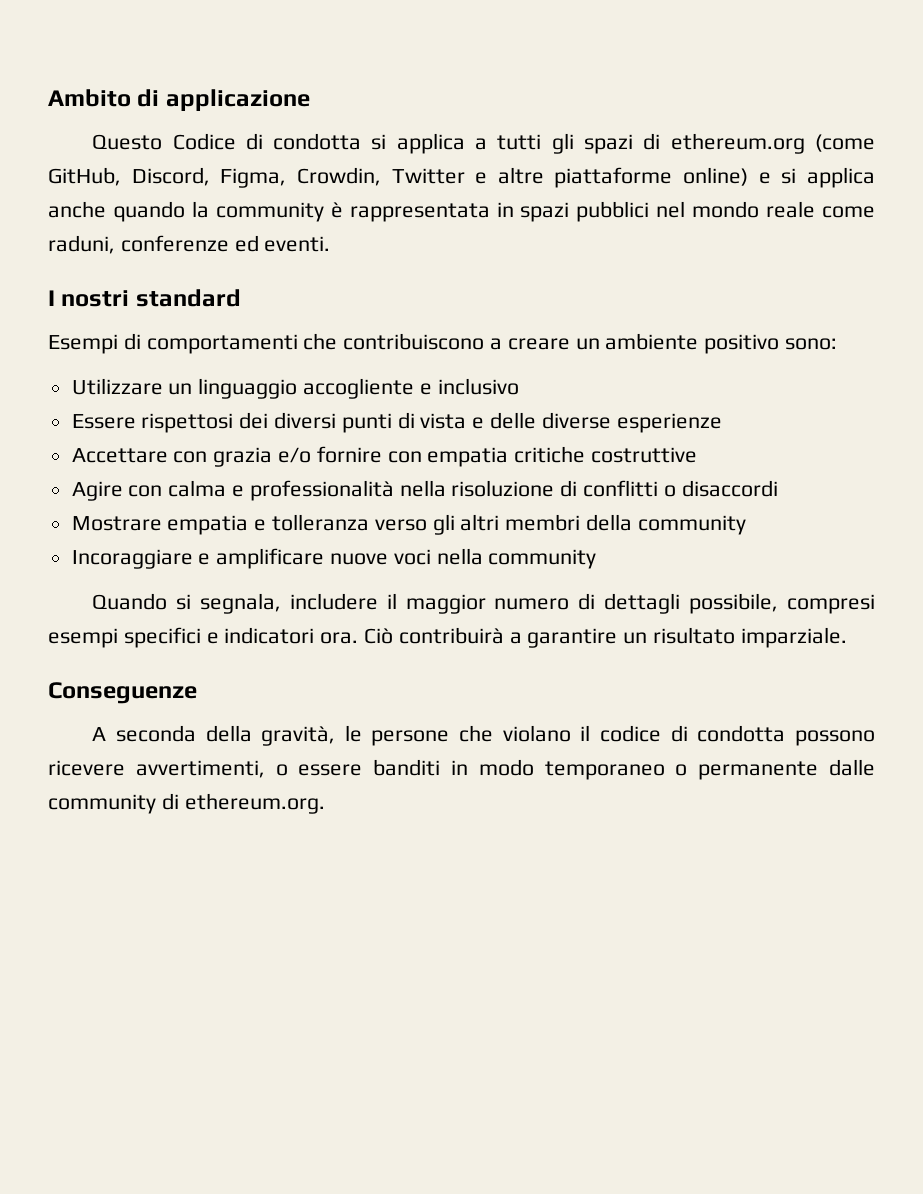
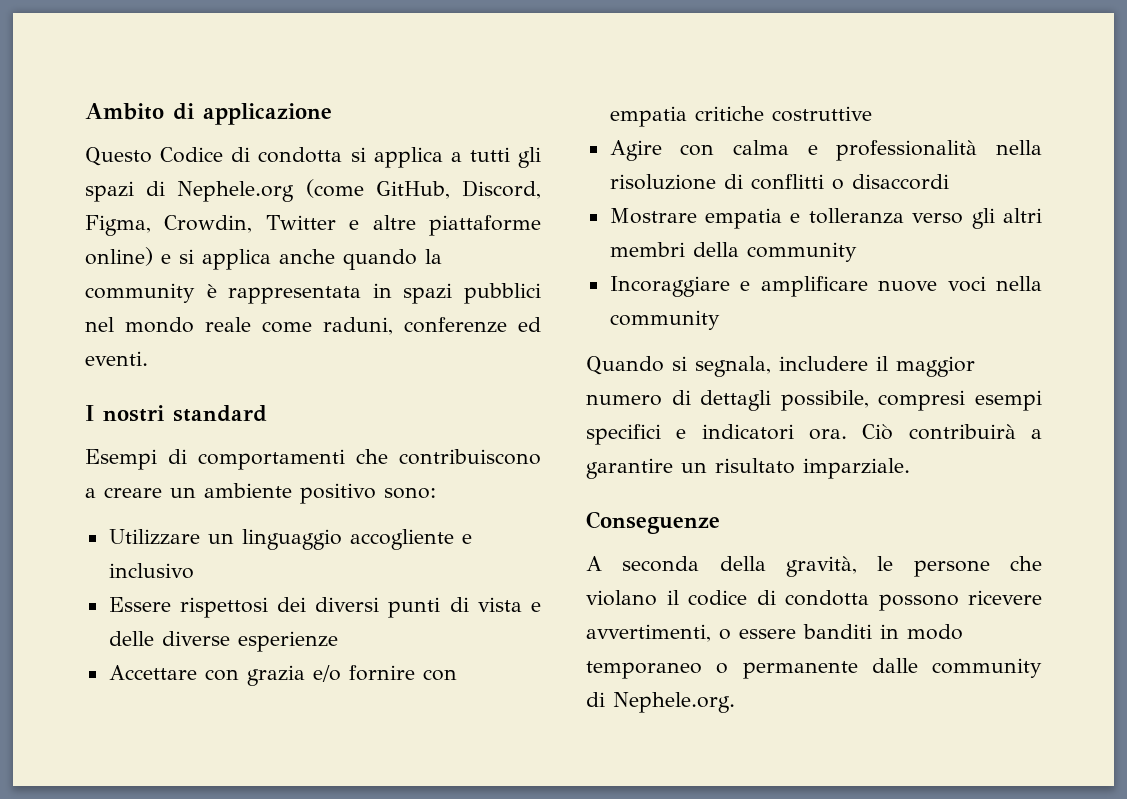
- Questo Codice di condotta si applica a tutti gli spazi di ethereum.org (come GitHub, Discord, Figma, Crowdin, Twitter e altre piattaforme online) e si applica anche quando la community è rappresentata in spazi pubblici nel mondo reale come raduni, conferenze ed eventi.
+ Questo Codice di condotta si applica a tutti gli spazi di Nephele.org (come GitHub, Discord, Figma, Crowdin, Twitter e altre piattaforme online) e si applica anche quando la community è rappresentata in spazi pubblici nel mondo reale come raduni, conferenze ed eventi.
- A seconda della gravità, le persone che violano il codice di condotta possono ricevere avvertimenti, o essere banditi in modo temporaneo o permanente dalle community di ethereum.org.
+ A seconda della gravità, le persone che violano il codice di condotta possono ricevere avvertimenti, o essere banditi in modo temporaneo o permanente dalle community di Nephele.org.

